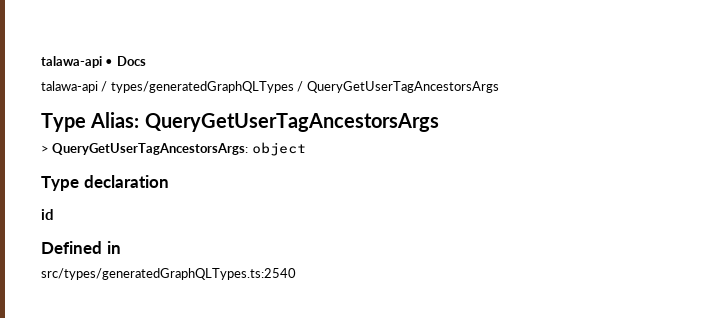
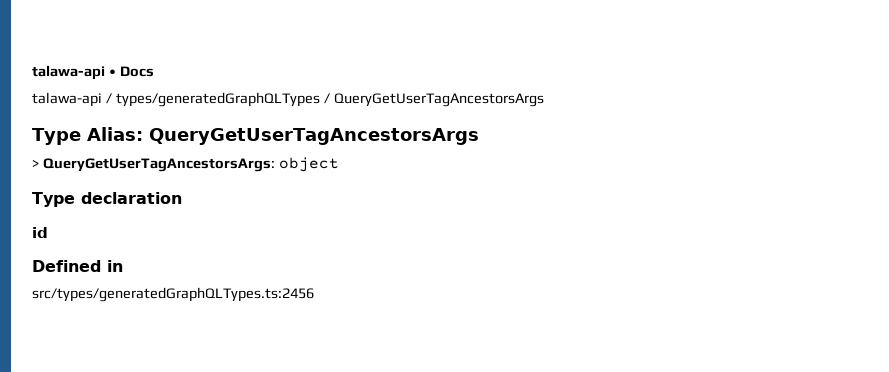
- src/types/generatedGraphQLTypes.ts:2540
+ src/types/generatedGraphQLTypes.ts:2456

